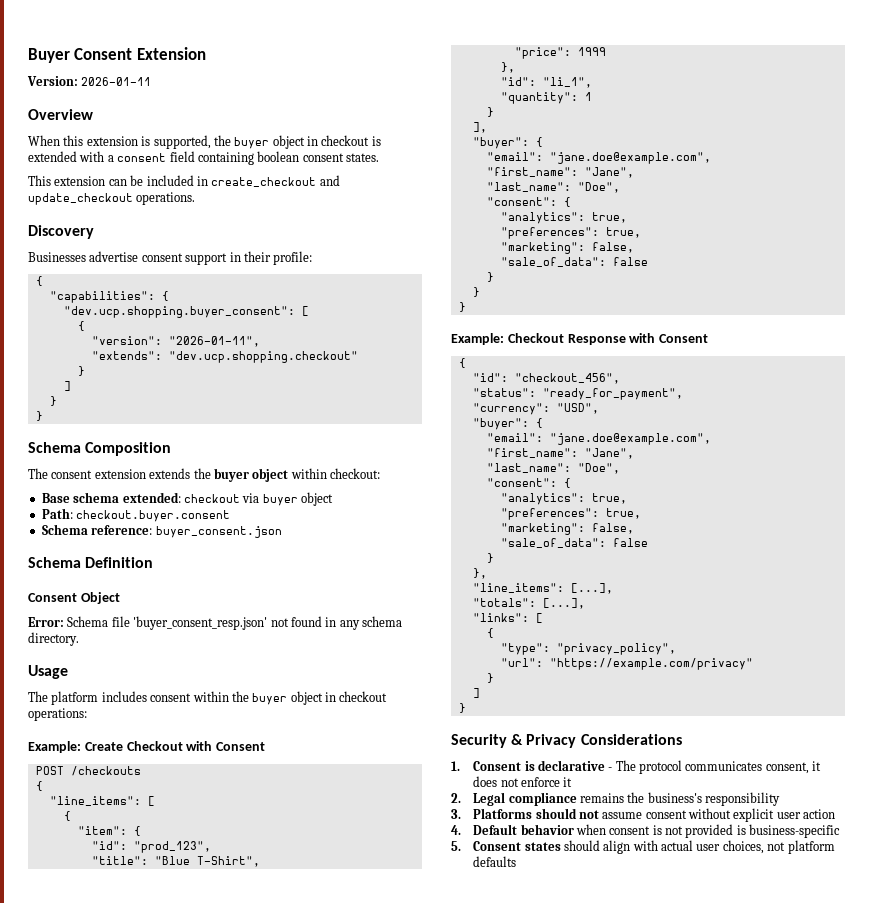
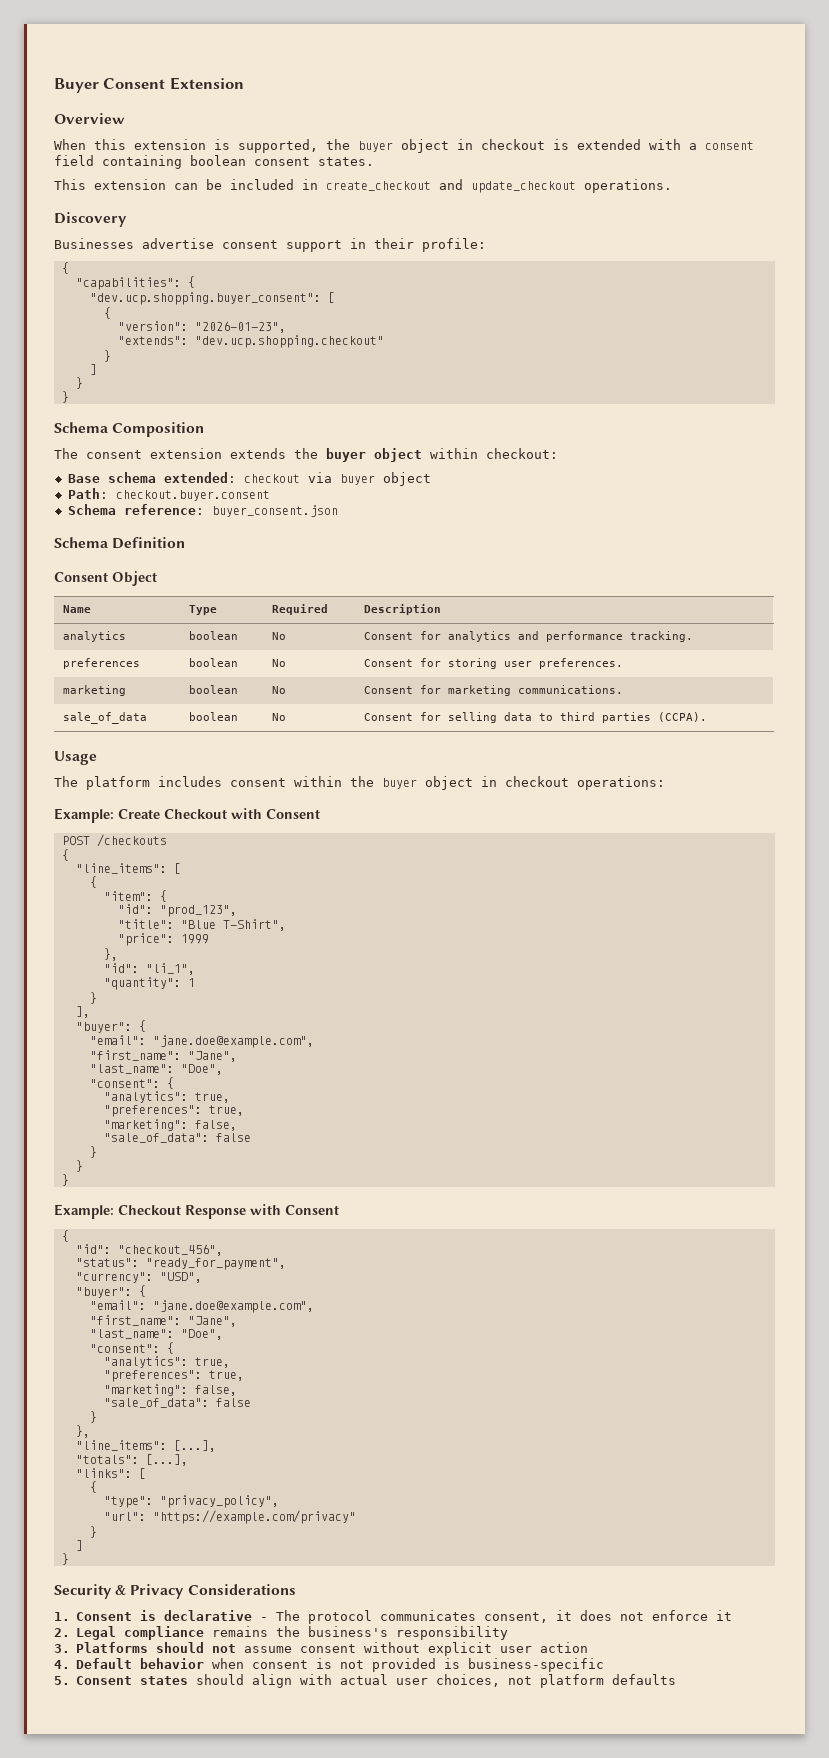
- Version: 2026-01-11
- "version": "2026-01-11",
+ "version": "2026-01-23",
- Error: Schema file 'buyer_consent_resp.json' not found in any schema directory.
+ Name | Type | Required | Description
+ analytics | boolean | No | Consent for analytics and performance tracking.
+ preferences | boolean | No | Consent for storing user preferences.
+ marketing | boolean | No | Consent for marketing communications.
+ sale_of_data | boolean | No | Consent for selling data to third parties (CCPA).

